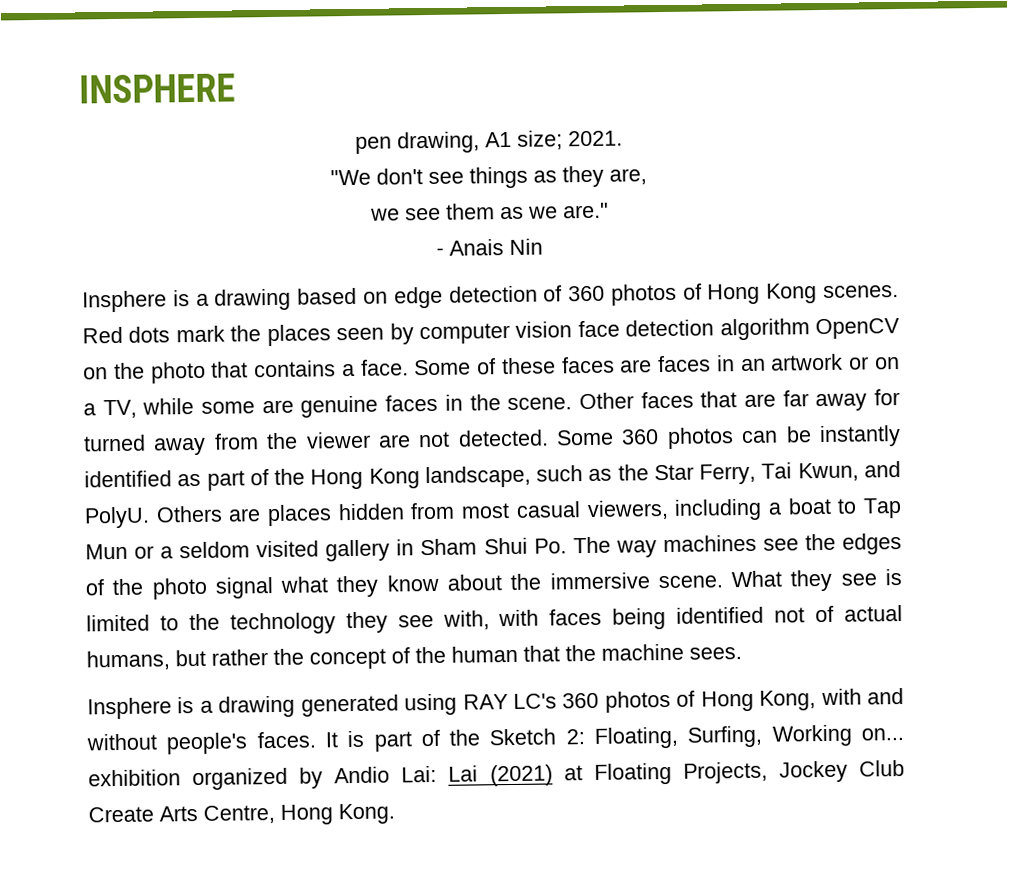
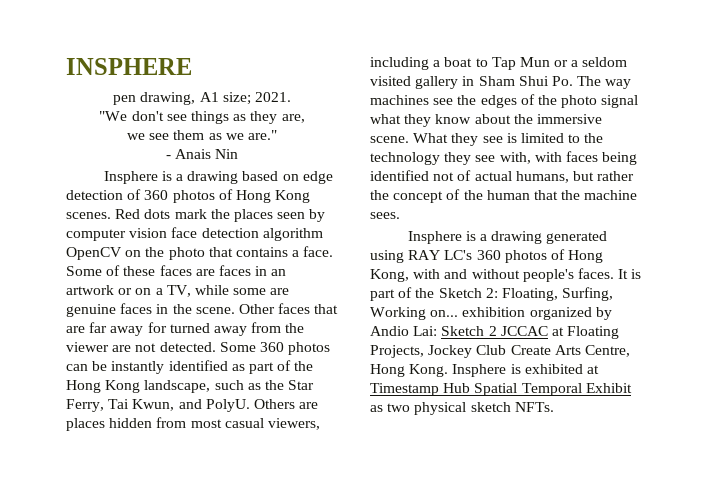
- It is part of the Sketch 2: Floating, Surfing, Working on... exhibition organized by Andio Lai: Lai (2021) at Floating Projects, Jockey Club Create Arts Centre, Hong Kong.
+ It is part of the Sketch 2: Floating, Surfing, Working on... exhibition organized by Andio Lai: Sketch 2 JCCAC at Floating Projects, Jockey Club Create Arts Centre, Hong Kong.
+ Insphere is exhibited at Timestamp Hub Spatial Temporal Exhibit as two physical sketch NFTs.

